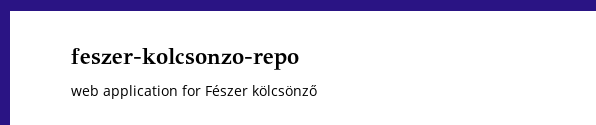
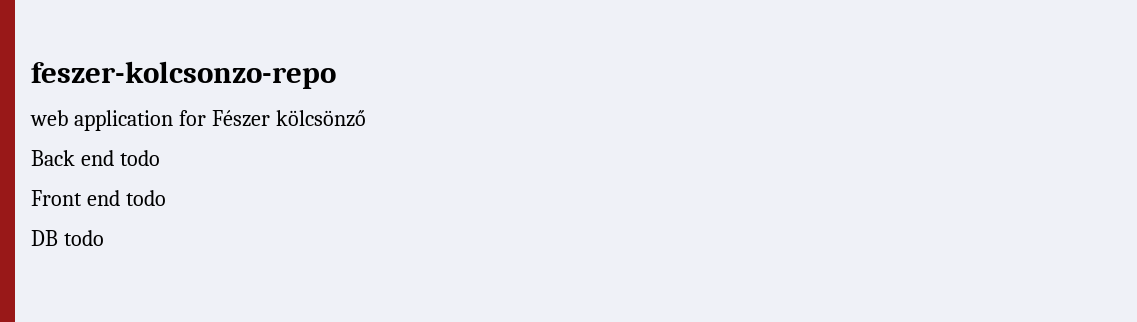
+ Back end todo
+ Front end todo
+ DB todo

